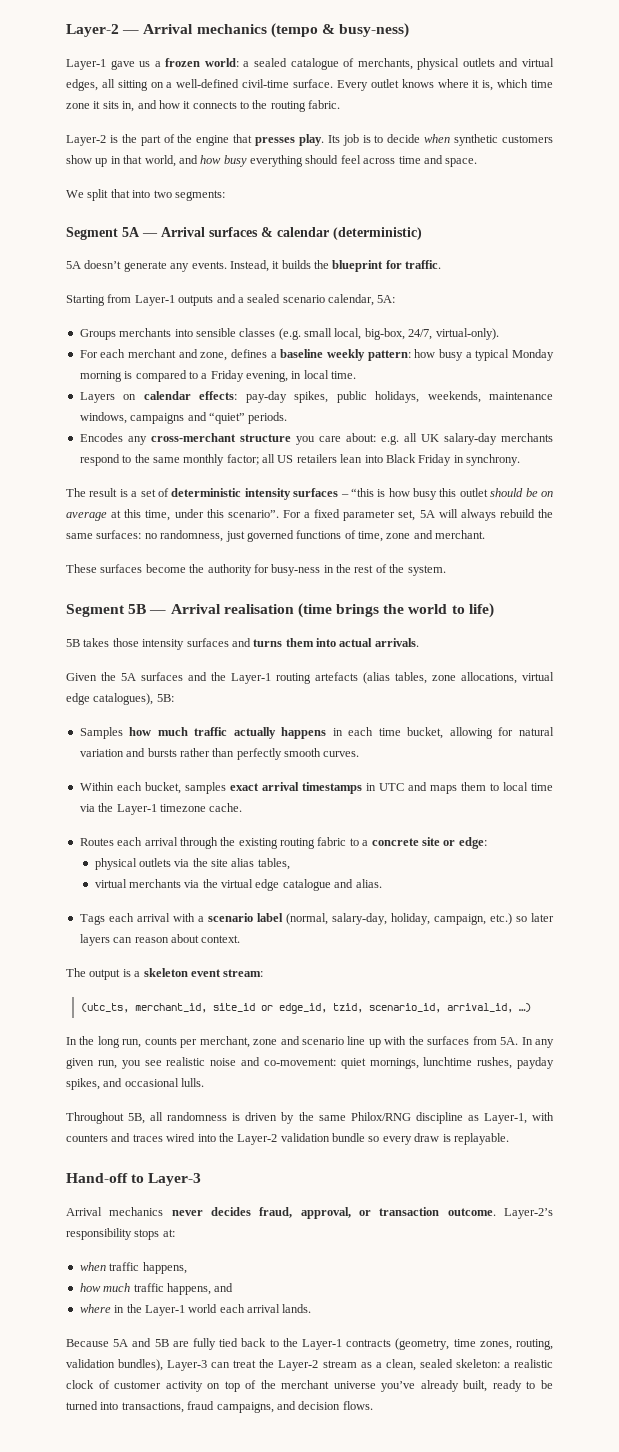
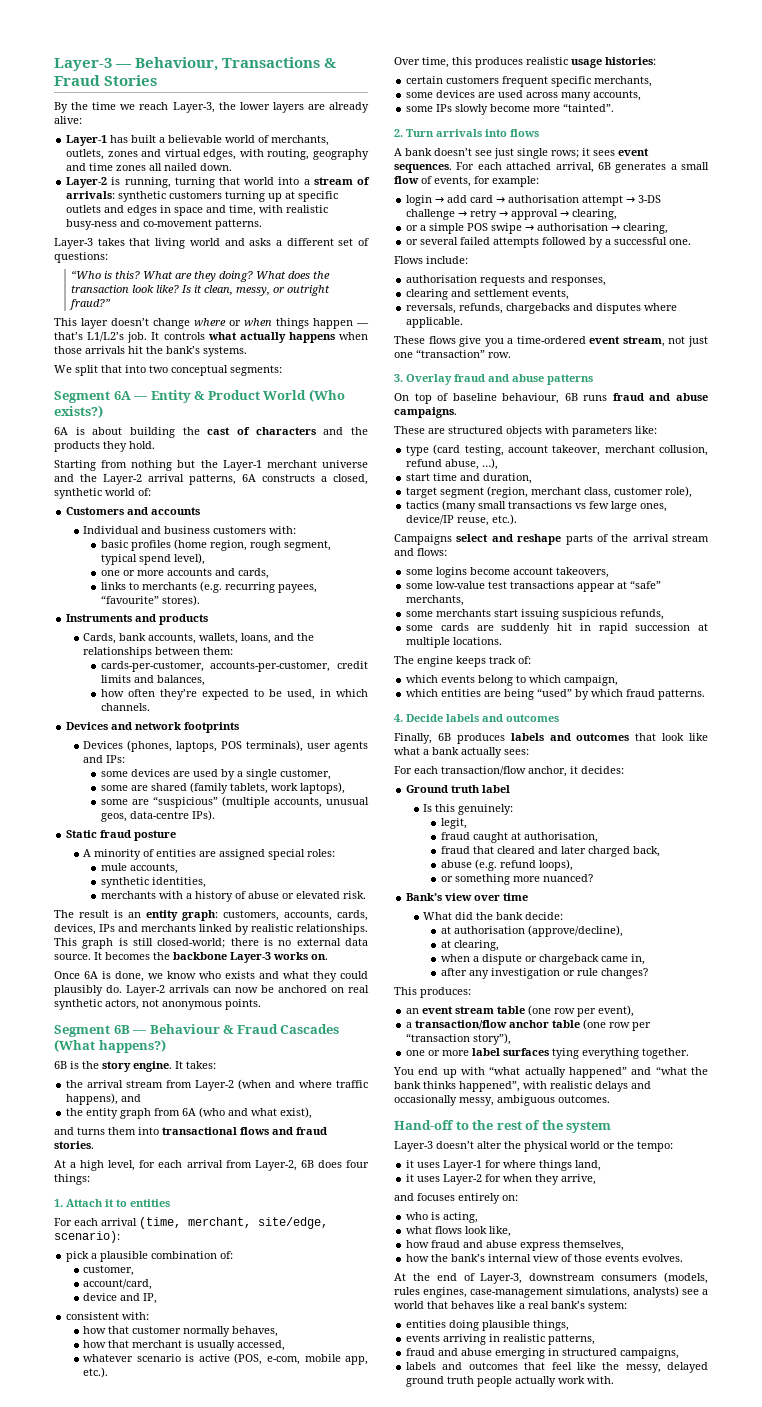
- Layer-2 — Arrival mechanics (tempo & busy-ness)
- Layer-1 gave us a frozen world: a sealed catalogue of merchants, physical outlets and virtual edges, all sitting on a well-defined civil-time surface. Every outlet knows where it is, which time zone it sits in, and how it connects to the routing fabric.
- Layer-2 is the part of the engine that presses play. Its job is to decide when synthetic customers show up in that world, and how busy everything should feel across time and space.
+ Layer-3 — Behaviour, Transactions & Fraud Stories
+ By the time we reach Layer-3, the lower layers are already alive:
+ Layer-1 has built a believable world of merchants, outlets, zones and virtual edges, with routing, geography and time zones all nailed down.
+ Layer-2 is running, turning that world into a stream of arrivals: synthetic customers turning up at specific outlets and edges in space and time, with realistic busy-ness and co-movement patterns.
+ Layer-3 takes that living world and asks a different set of questions:
+ “Who is this? What are they doing? What does the transaction look like? Is it clean, messy, or outright fraud?”
+ This layer doesn’t change where or when things happen — that’s L1/L2’s job. It controls what actually happens when those arrivals hit the bank’s systems.
- We split that into two segments:
+ We split that into two conceptual segments:
- Segment 5A — Arrival surfaces & calendar (deterministic)
- 5A doesn’t generate any events. Instead, it builds the blueprint for traffic.
- Starting from Layer-1 outputs and a sealed scenario calendar, 5A:
- Groups merchants into sensible classes (e.g. small local, big-box, 24/7, virtual-only).
- For each merchant and zone, defines a baseline weekly pattern: how busy a typical Monday morning is compared to a Friday evening, in local time.
- Layers on calendar effects: pay-day spikes, public holidays, weekends, maintenance windows, campaigns and “quiet” periods.
- Encodes any cross-merchant structure you care about: e.g. all UK salary-day merchants respond to the same monthly factor; all US retailers lean into Black Friday in synchrony.
- The result is a set of deterministic intensity surfaces – “this is how busy this outlet should be on average at this time, under this scenario”. For a fixed parameter set, 5A will always rebuild the same surfaces: no randomness, just governed functions of time, zone and merchant.
- These surfaces become the authority for busy-ness in the rest of the system.
- Segment 5B — Arrival realisation (time brings the world to life)
- 5B takes those intensity surfaces and turns them into actual arrivals.
- Given the 5A surfaces and the Layer-1 routing artefacts (alias tables, zone allocations, virtual edge catalogues), 5B:
- Samples how much traffic actually happens in each time bucket, allowing for natural variation and bursts rather than perfectly smooth curves.
- Within each bucket, samples exact arrival timestamps in UTC and maps them to local time via the Layer-1 timezone cache.
- Routes each arrival through the existing routing fabric to a concrete site or edge:
- physical outlets via the site alias tables,
- virtual merchants via the virtual edge catalogue and alias.
- Tags each arrival with a scenario label (normal, salary-day, holiday, campaign, etc.) so later layers can reason about context.
- The output is a skeleton event stream:
- (utc_ts, merchant_id, site_id or edge_id, tzid, scenario_id, arrival_id, …)
- In the long run, counts per merchant, zone and scenario line up with the surfaces from 5A. In any given run, you see realistic noise and co-movement: quiet mornings, lunchtime rushes, payday spikes, and occasional lulls.
- Throughout 5B, all randomness is driven by the same Philox/RNG discipline as Layer-1, with counters and traces wired into the Layer-2 validation bundle so every draw is replayable.
- Hand-off to Layer-3
- Arrival mechanics never decides fraud, approval, or transaction outcome. Layer-2’s responsibility stops at:
- when traffic happens,
- how much traffic happens, and
- where in the Layer-1 world each arrival lands.
- Because 5A and 5B are fully tied back to the Layer-1 contracts (geometry, time zones, routing, validation bundles), Layer-3 can treat the Layer-2 stream as a clean, sealed skeleton: a realistic clock of customer activity on top of the merchant universe you’ve already built, ready to be turned into transactions, fraud campaigns, and decision flows.
+ Segment 6A — Entity & Product World (Who exists?)
+ 6A is about building the cast of characters and the products they hold.
+ Starting from nothing but the Layer-1 merchant universe and the Layer-2 arrival patterns, 6A constructs a closed, synthetic world of:
+ Customers and accounts
+ Individual and business customers with:
+ basic profiles (home region, rough segment, typical spend level),
+ one or more accounts and cards,
+ links to merchants (e.g. recurring payees, “favourite” stores).
+ Instruments and products
+ Cards, bank accounts, wallets, loans, and the relationships between them:
+ cards-per-customer, accounts-per-customer, credit limits and balances,
+ how often they’re expected to be used, in which channels.
+ Devices and network footprints
+ Devices (phones, laptops, POS terminals), user agents and IPs:
+ some devices are used by a single customer,
+ some are shared (family tablets, work laptops),
+ some are “suspicious” (multiple accounts, unusual geos, data-centre IPs).
+ Static fraud posture
+ A minority of entities are assigned special roles:
+ mule accounts,
+ synthetic identities,
+ merchants with a history of abuse or elevated risk.
+ The result is an entity graph: customers, accounts, cards, devices, IPs and merchants linked by realistic relationships. This graph is still closed-world; there is no external data source. It becomes the backbone Layer-3 works on.
+ Once 6A is done, we know who exists and what they could plausibly do. Layer-2 arrivals can now be anchored on real synthetic actors, not anonymous points.
+ Segment 6B — Behaviour & Fraud Cascades (What happens?)
+ 6B is the story engine. It takes:
+ the arrival stream from Layer-2 (when and where traffic happens), and
+ the entity graph from 6A (who and what exist),
+ and turns them into transactional flows and fraud stories.
+ At a high level, for each arrival from Layer-2, 6B does four things:
+ 1. Attach it to entities
+ For each arrival (time, merchant, site/edge, scenario):
+ pick a plausible combination of:
+ customer,
+ account/card,
+ device and IP,
+ consistent with:
+ how that customer normally behaves,
+ how that merchant is usually accessed,
+ whatever scenario is active (POS, e-com, mobile app, etc.).
+ Over time, this produces realistic usage histories:
+ certain customers frequent specific merchants,
+ some devices are used across many accounts,
+ some IPs slowly become more “tainted”.
+ 2. Turn arrivals into flows
+ A bank doesn’t see just single rows; it sees event sequences. For each attached arrival, 6B generates a small flow of events, for example:
+ login → add card → authorisation attempt → 3-DS challenge → retry → approval → clearing,
+ or a simple POS swipe → authorisation → clearing,
+ or several failed attempts followed by a successful one.
+ Flows include:
+ authorisation requests and responses,
+ clearing and settlement events,
+ reversals, refunds, chargebacks and disputes where applicable.
+ These flows give you a time-ordered event stream, not just one “transaction” row.
+ 3. Overlay fraud and abuse patterns
+ On top of baseline behaviour, 6B runs fraud and abuse campaigns.
+ These are structured objects with parameters like:
+ type (card testing, account takeover, merchant collusion, refund abuse, …),
+ start time and duration,
+ target segment (region, merchant class, customer role),
+ tactics (many small transactions vs few large ones, device/IP reuse, etc.).
+ Campaigns select and reshape parts of the arrival stream and flows:
+ some logins become account takeovers,
+ some low-value test transactions appear at “safe” merchants,
+ some merchants start issuing suspicious refunds,
+ some cards are suddenly hit in rapid succession at multiple locations.
+ The engine keeps track of:
+ which events belong to which campaign,
+ which entities are being “used” by which fraud patterns.
+ 4. Decide labels and outcomes
+ Finally, 6B produces labels and outcomes that look like what a bank actually sees:
+ For each transaction/flow anchor, it decides:
+ Ground truth label
+ Is this genuinely:
+ legit,
+ fraud caught at authorisation,
+ fraud that cleared and later charged back,
+ abuse (e.g. refund loops),
+ or something more nuanced?
+ Bank’s view over time
+ What did the bank decide:
+ at authorisation (approve/decline),
+ at clearing,
+ when a dispute or chargeback came in,
+ after any investigation or rule changes?
+ This produces:
+ an event stream table (one row per event),
+ a transaction/flow anchor table (one row per “transaction story”),
+ one or more label surfaces tying everything together.
+ You end up with “what actually happened” and “what the bank thinks happened”, with realistic delays and occasionally messy, ambiguous outcomes.
+ Hand-off to the rest of the system
+ Layer-3 doesn’t alter the physical world or the tempo:
+ it uses Layer-1 for where things land,
+ it uses Layer-2 for when they arrive,
+ and focuses entirely on:
+ who is acting,
+ what flows look like,
+ how fraud and abuse express themselves,
+ how the bank’s internal view of those events evolves.
+ At the end of Layer-3, downstream consumers (models, rules engines, case-management simulations, analysts) see a world that behaves like a real bank’s system:
+ entities doing plausible things,
+ events arriving in realistic patterns,
+ fraud and abuse emerging in structured campaigns,
+ labels and outcomes that feel like the messy, delayed ground truth people actually work with.

